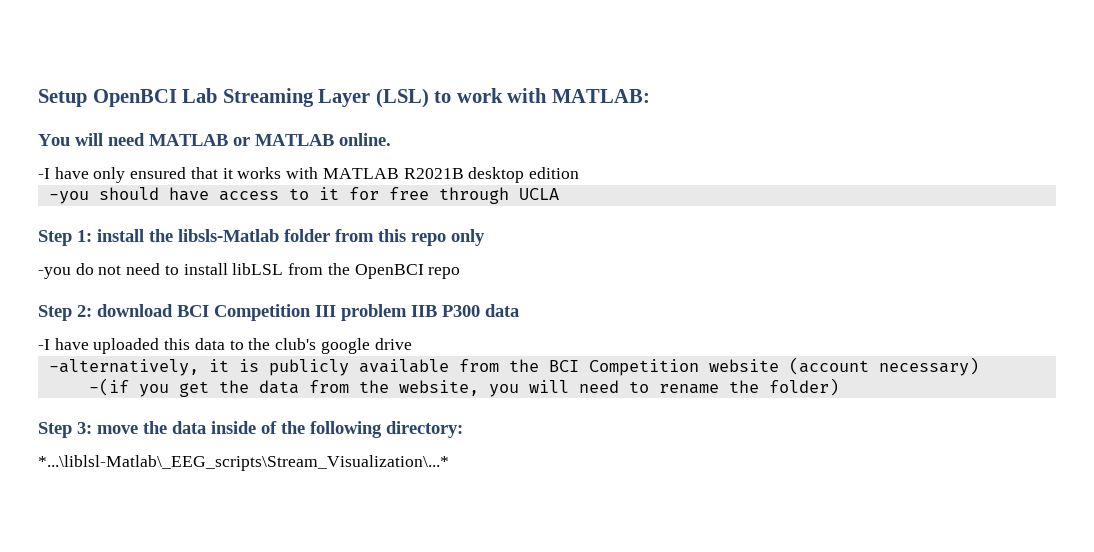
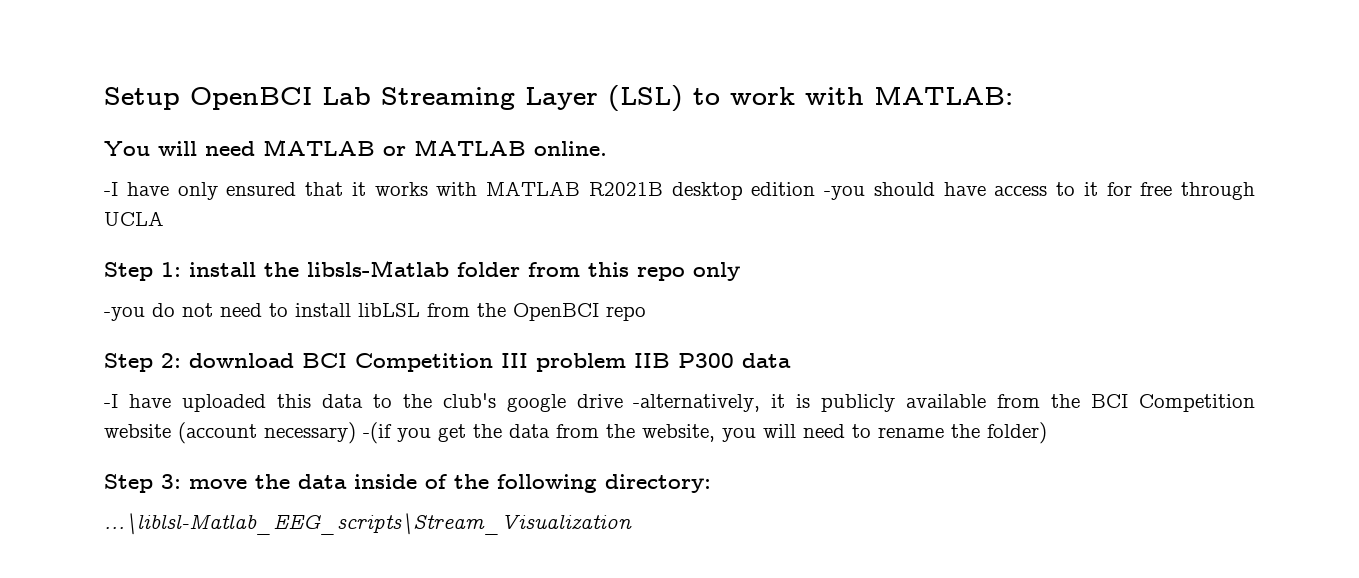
- -I have only ensured that it works with MATLAB R2021B desktop edition
- -you should have access to it for free through UCLA
+ -I have only ensured that it works with MATLAB R2021B desktop edition -you should have access to it for free through UCLA
- -I have uploaded this data to the club's google drive
- -alternatively, it is publicly available from the BCI Competition website (account necessary)
- -(if you get the data from the website, you will need to rename the folder)
+ -I have uploaded this data to the club's google drive -alternatively, it is publicly available from the BCI Competition website (account necessary) -(if you get the data from the website, you will need to rename the folder)
- *...\liblsl-Matlab\_EEG_scripts\Stream_Visualization\...*
+ ...\liblsl-Matlab_EEG_scripts\Stream_Visualization

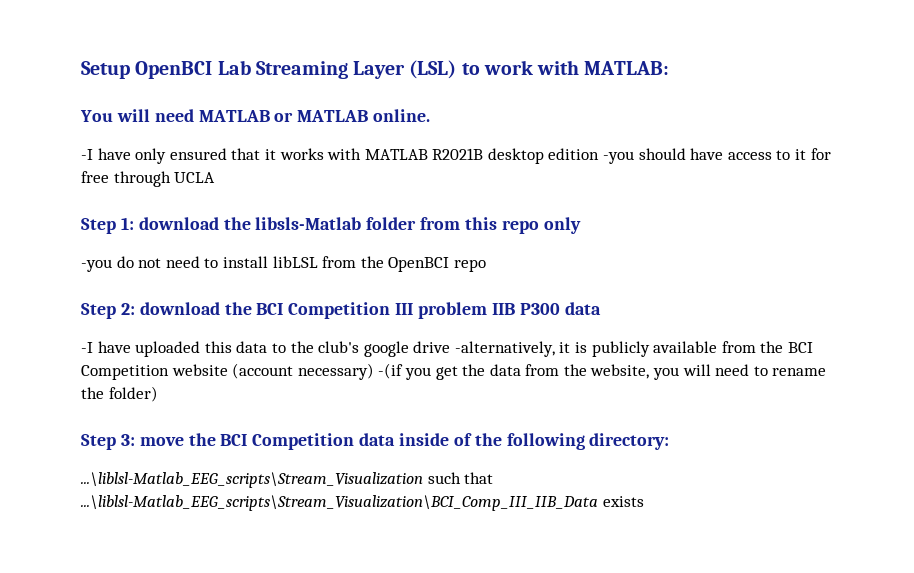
- Step 1: install the libsls-Matlab folder from this repo only
+ Step 1: download the libsls-Matlab folder from this repo only
- Step 2: download BCI Competition III problem IIB P300 data
+ Step 2: download the BCI Competition III problem IIB P300 data
- Step 3: move the data inside of the following directory:
+ Step 3: move the BCI Competition data inside of the following directory:
- ...\liblsl-Matlab_EEG_scripts\Stream_Visualization
+ ...\liblsl-Matlab_EEG_scripts\Stream_Visualization such that ...\liblsl-Matlab_EEG_scripts\Stream_Visualization\BCI_Comp_III_IIB_Data exists

